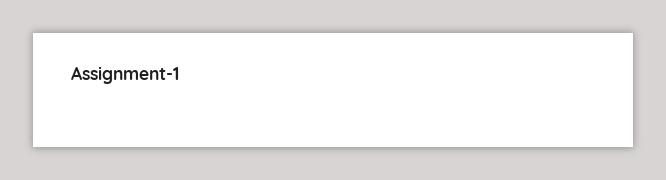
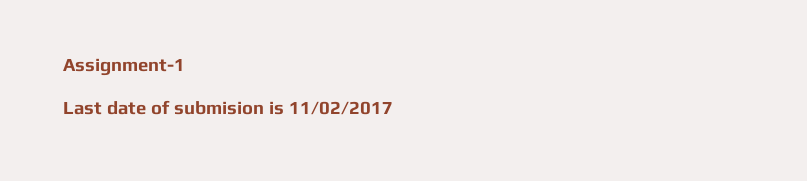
+ Last date of submision is 11/02/2017

